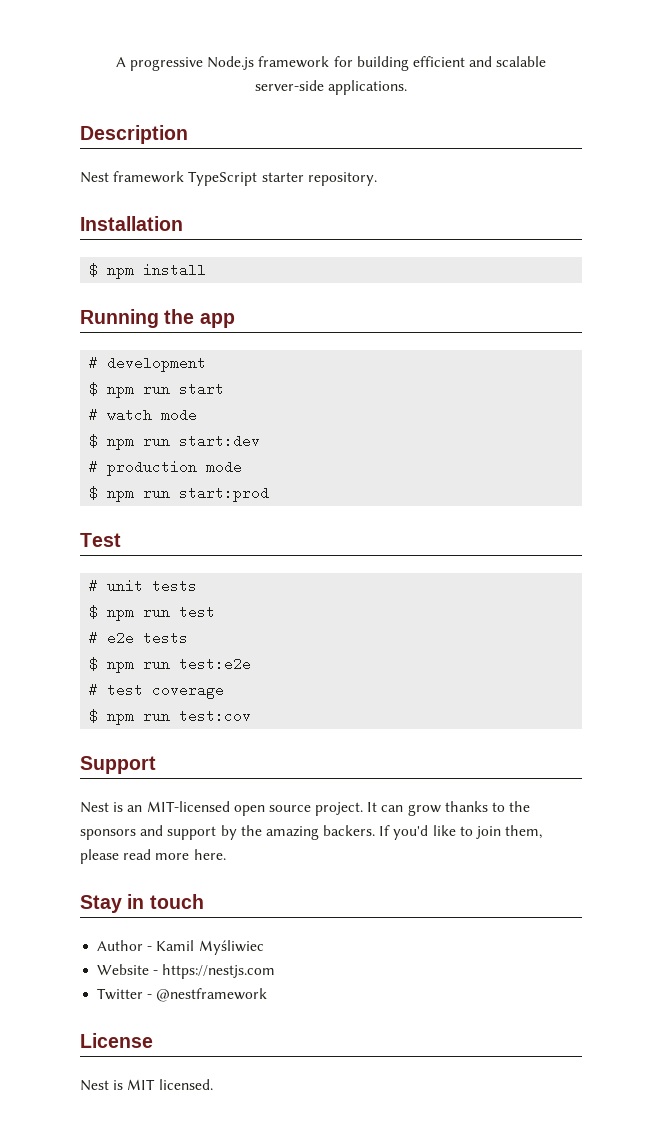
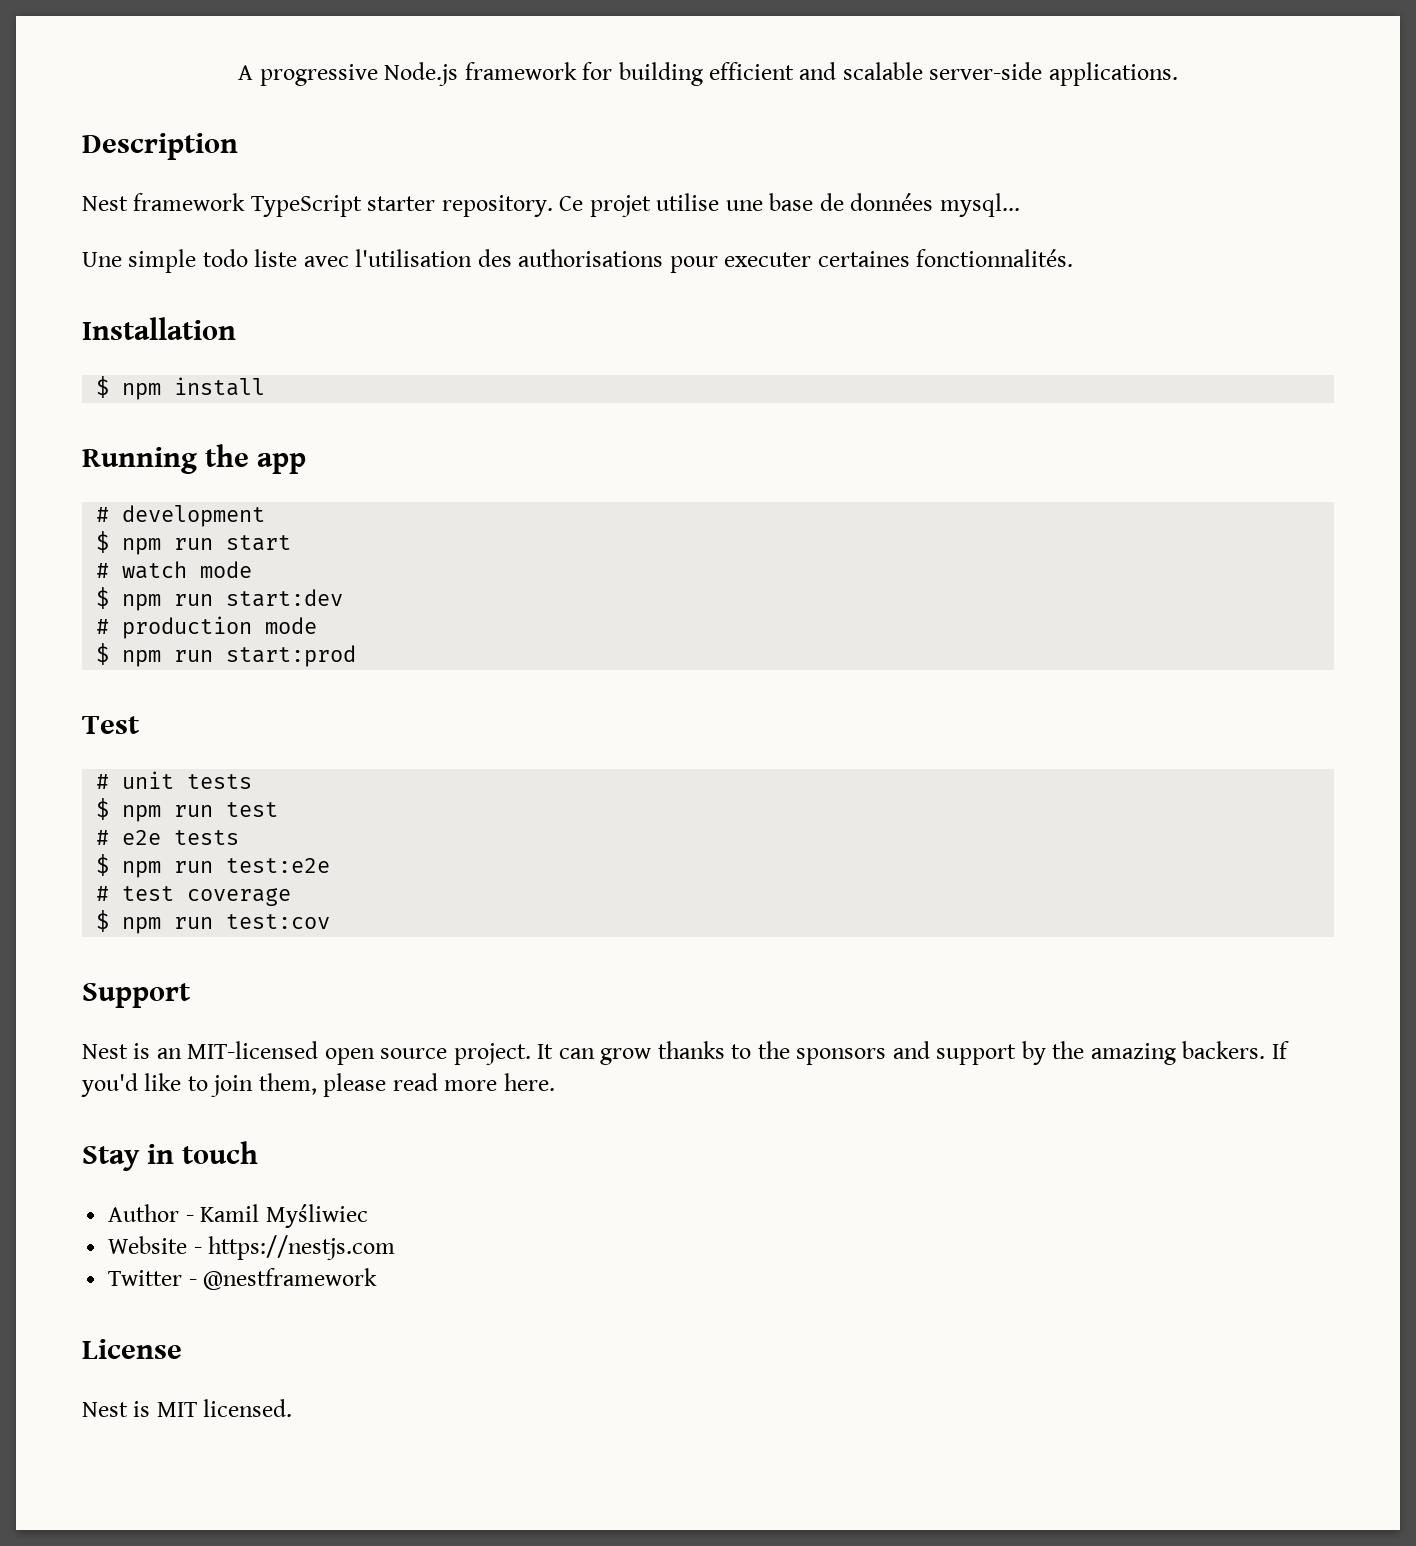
+ Ce projet utilise une base de données mysql...
+ Une simple todo liste avec l'utilisation des authorisations pour executer certaines fonctionnalités.

